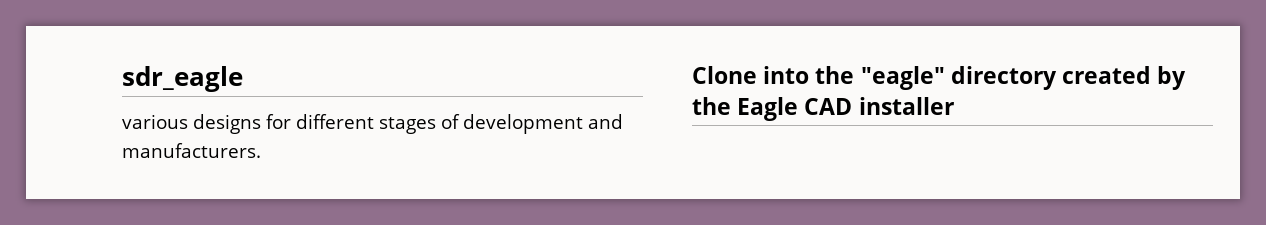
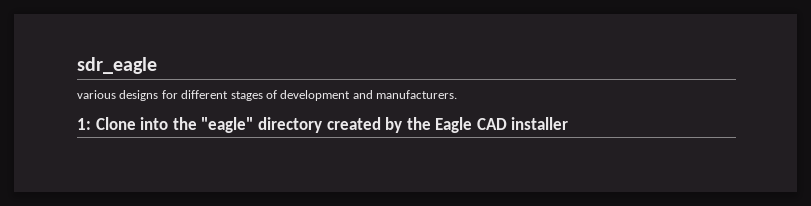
- Clone into the "eagle" directory created by the Eagle CAD installer
+ 1: Clone into the "eagle" directory created by the Eagle CAD installer

